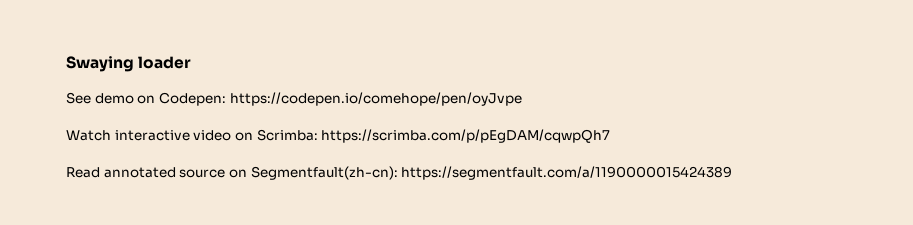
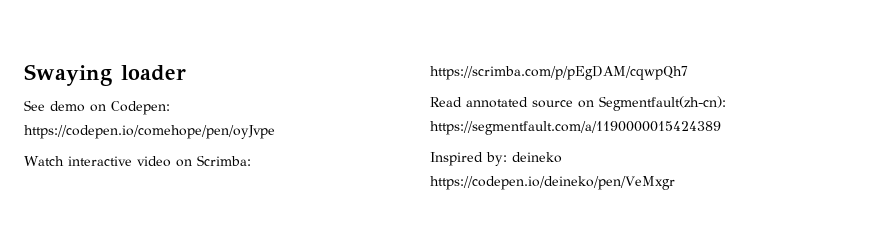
+ Inspired by: deineko https://codepen.io/deineko/pen/VeMxgr

